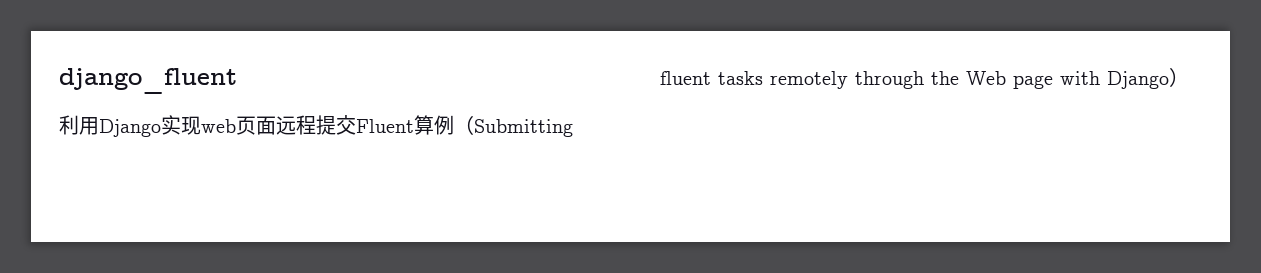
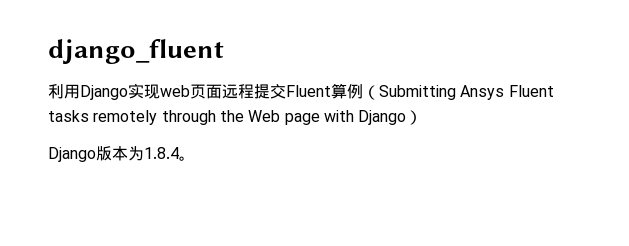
- 利用Django实现web页面远程提交Fluent算例（Submitting fluent tasks remotely through the Web page with Django）
+ 利用Django实现web页面远程提交Fluent算例（Submitting Ansys Fluent tasks remotely through the Web page with Django）
+ Django版本为1.8.4。

